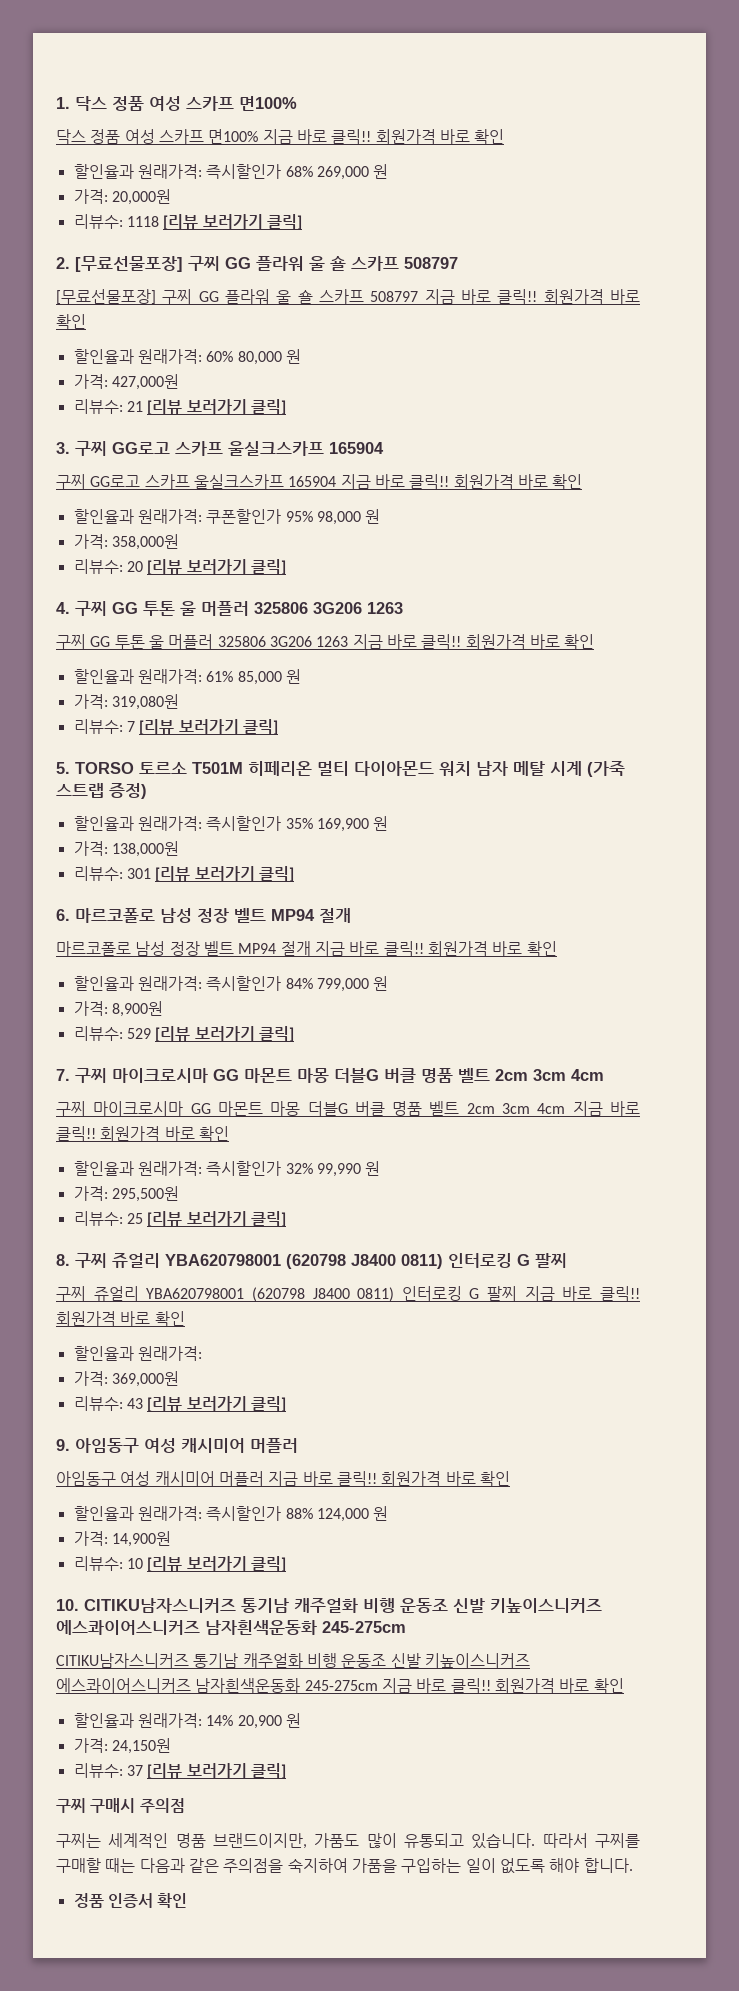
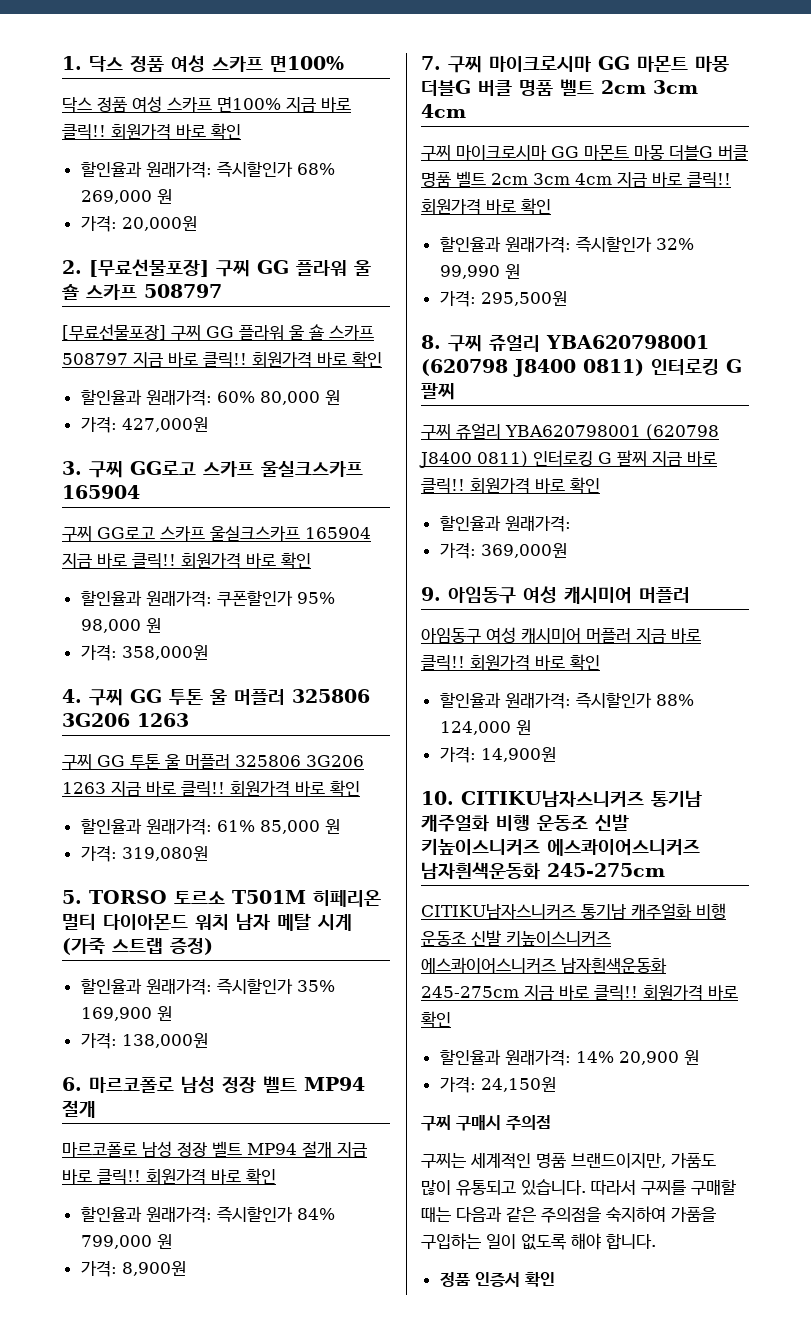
- 리뷰수: 1118 [리뷰 보러가기 클릭]
- 리뷰수: 21 [리뷰 보러가기 클릭]
- 리뷰수: 20 [리뷰 보러가기 클릭]
- 리뷰수: 7 [리뷰 보러가기 클릭]
- 리뷰수: 301 [리뷰 보러가기 클릭]
- 리뷰수: 529 [리뷰 보러가기 클릭]
- 리뷰수: 25 [리뷰 보러가기 클릭]
- 리뷰수: 43 [리뷰 보러가기 클릭]
- 리뷰수: 10 [리뷰 보러가기 클릭]
- 리뷰수: 37 [리뷰 보러가기 클릭]

